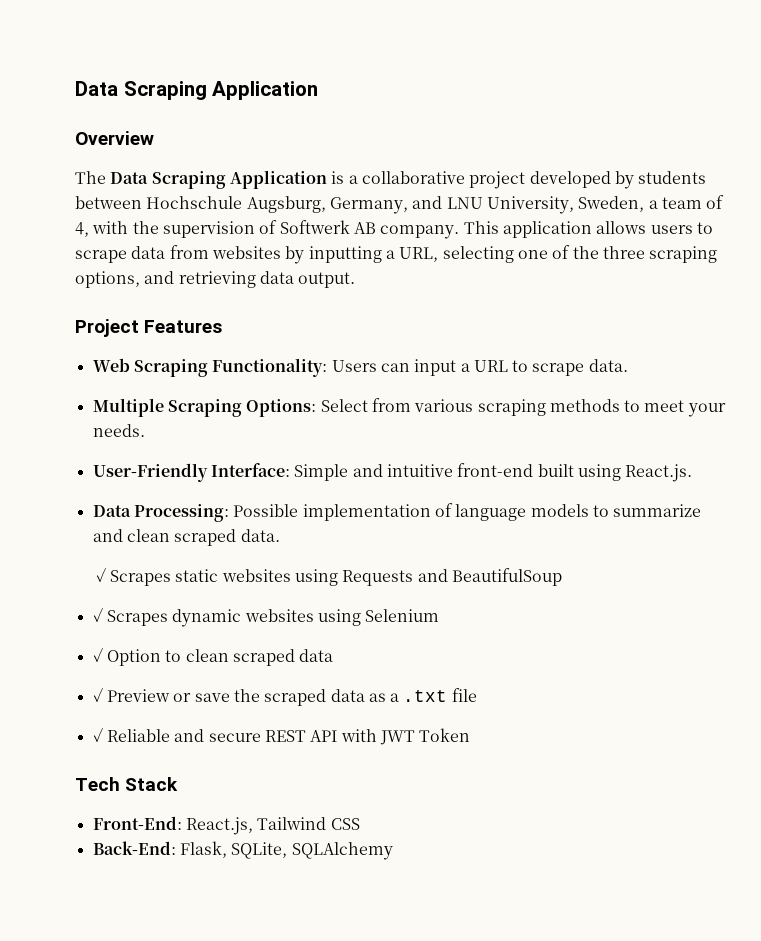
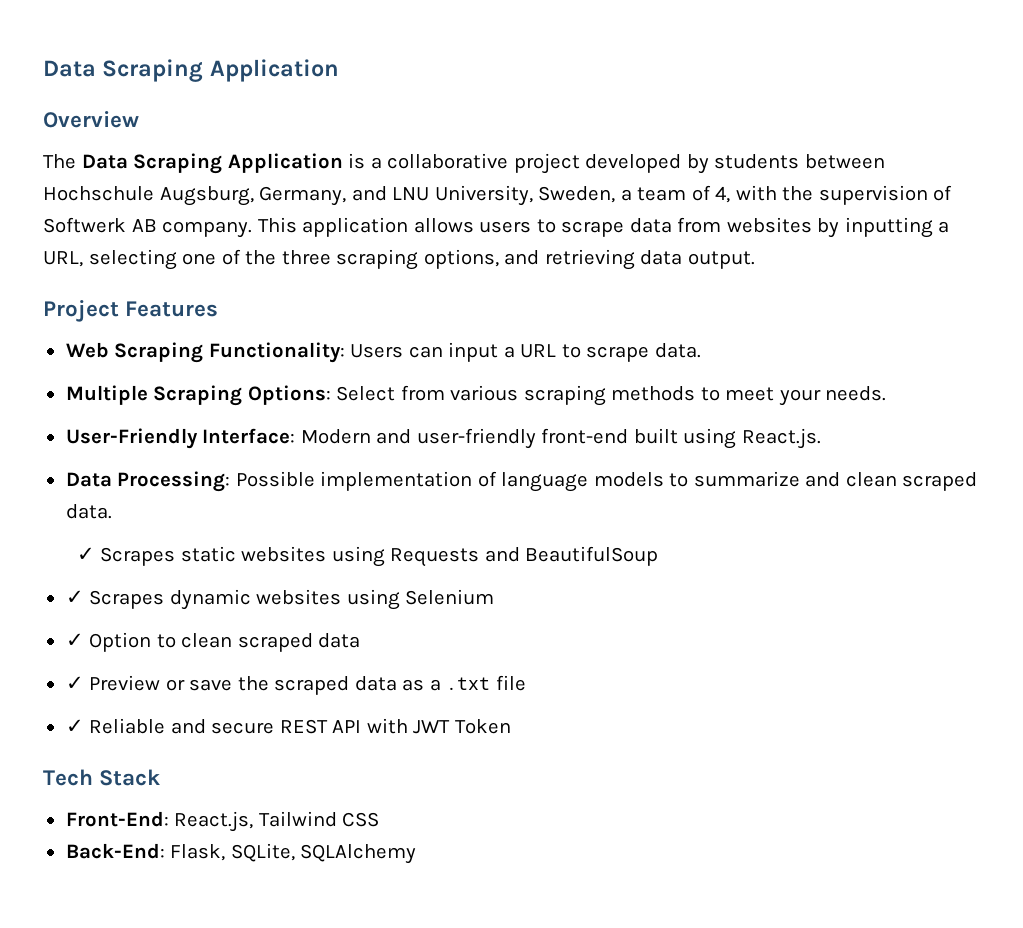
- User-Friendly Interface: Simple and intuitive front-end built using React.js.
+ User-Friendly Interface: Modern and user-friendly front-end built using React.js.

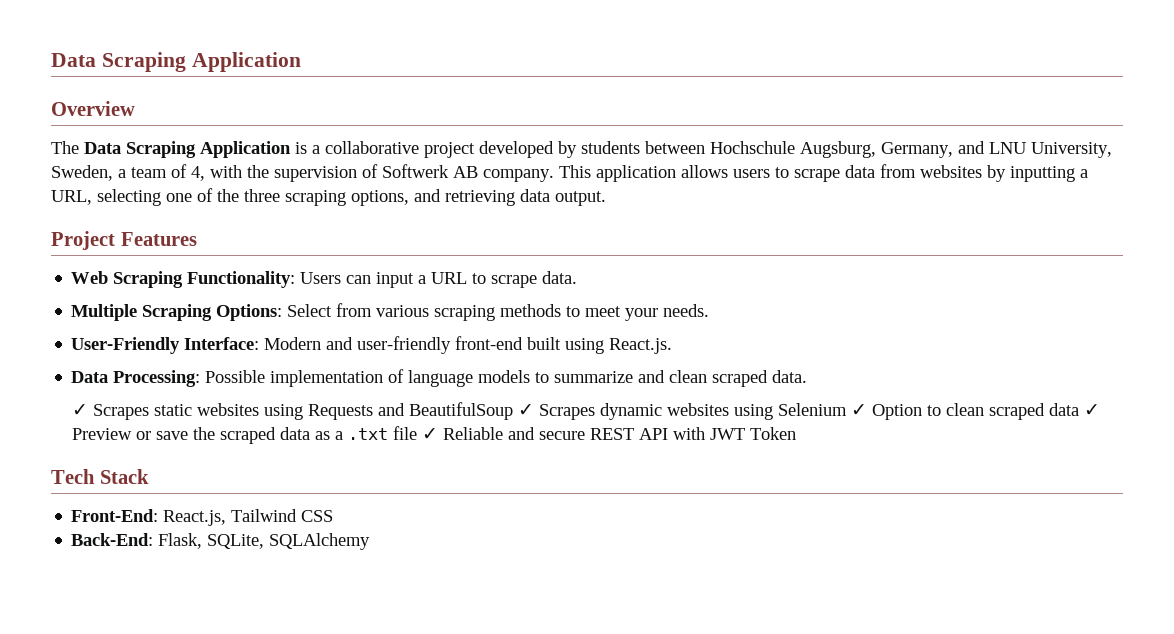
- ✓ Scrapes static websites using Requests and BeautifulSoup
- ✓ Scrapes dynamic websites using Selenium
- ✓ Option to clean scraped data
- ✓ Preview or save the scraped data as a .txt file
- ✓ Reliable and secure REST API with JWT Token
+ ✓ Scrapes static websites using Requests and BeautifulSoup ✓ Scrapes dynamic websites using Selenium ✓ Option to clean scraped data ✓ Preview or save the scraped data as a .txt file ✓ Reliable and secure REST API with JWT Token

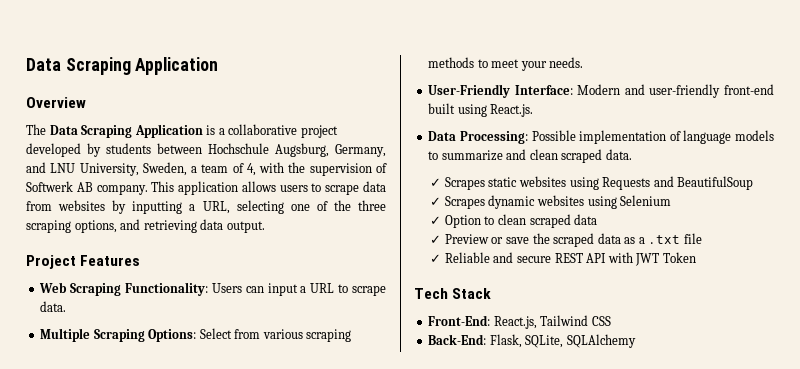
- ✓ Scrapes static websites using Requests and BeautifulSoup ✓ Scrapes dynamic websites using Selenium ✓ Option to clean scraped data ✓ Preview or save the scraped data as a .txt file ✓ Reliable and secure REST API with JWT Token
+ ✓ Scrapes static websites using Requests and BeautifulSoup
+ ✓ Scrapes dynamic websites using Selenium
+ ✓ Option to clean scraped data
+ ✓ Preview or save the scraped data as a .txt file
+ ✓ Reliable and secure REST API with JWT Token

